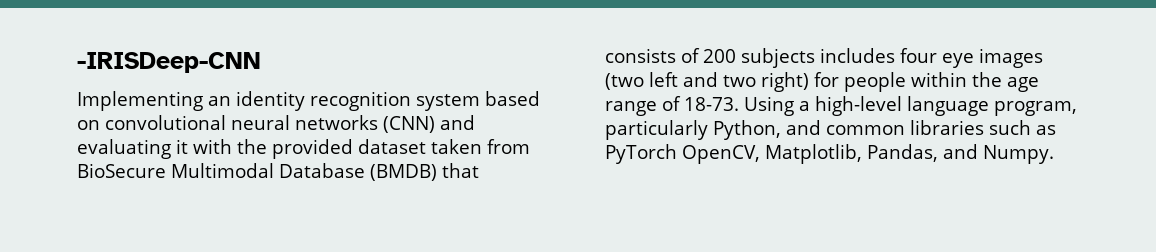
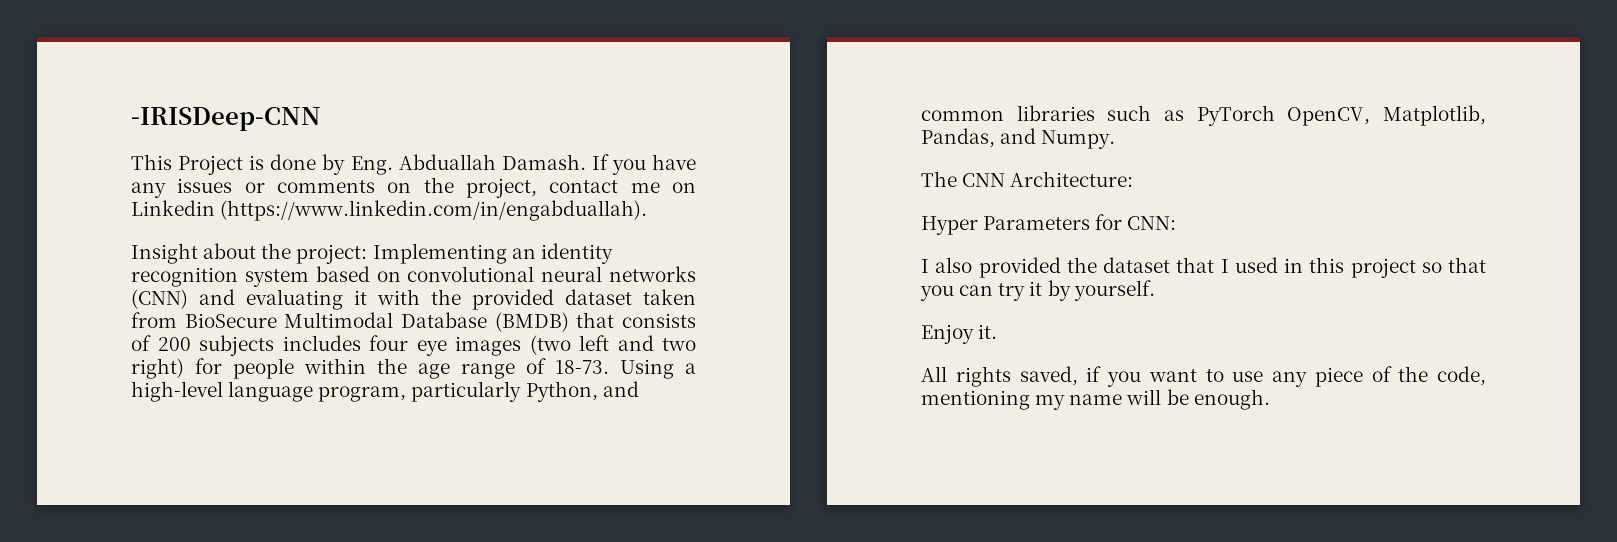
- Implementing an identity recognition system based on convolutional neural networks (CNN) and evaluating it with the provided dataset taken from BioSecure Multimodal Database (BMDB) that consists of 200 subjects includes four eye images (two left and two right) for people within the age range of 18-73.
+ This Project is done by Eng. Abduallah Damash. If you have any issues or comments on the project, contact me on Linkedin (https://www.linkedin.com/in/engabduallah).
+ Insight about the project: Implementing an identity recognition system based on convolutional neural networks (CNN) and evaluating it with the provided dataset taken from BioSecure Multimodal Database (BMDB) that consists of 200 subjects includes four eye images (two left and two right) for people within the age range of 18-73.
+ The CNN Architecture:
+ Hyper Parameters for CNN:
+ I also provided the dataset that I used in this project so that you can try it by yourself.
+ Enjoy it.
+ All rights saved, if you want to use any piece of the code, mentioning my name will be enough.

